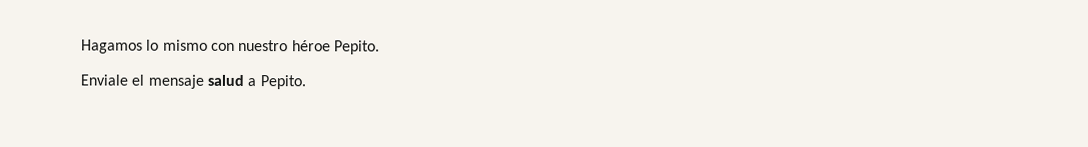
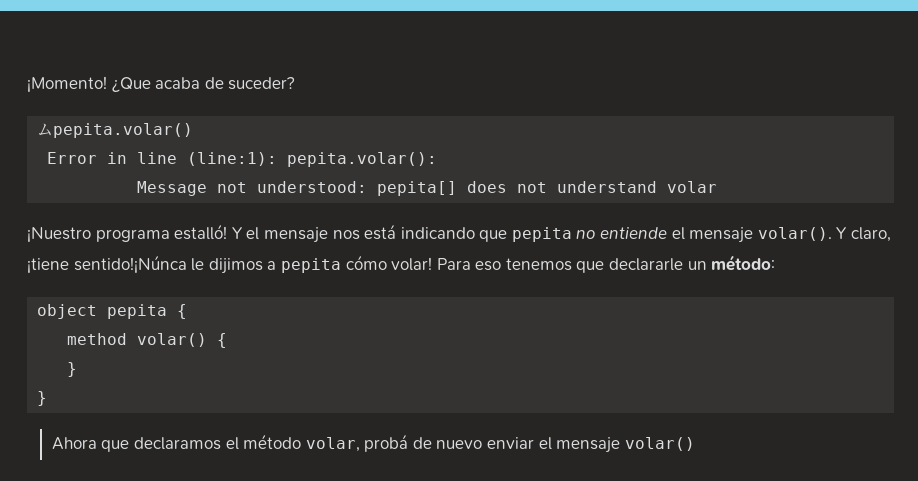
- Hagamos lo mismo con nuestro héroe Pepito.
- Enviale el mensaje salud a Pepito.
+ ¡Momento! ¿Que acaba de suceder?
+ ムpepita.volar()
+ Error in line (line:1): pepita.volar():
+ Message not understood: pepita[] does not understand volar
+ ¡Nuestro programa estalló! Y el mensaje nos está indicando que pepita no entiende el mensaje volar(). Y claro, ¡tiene sentido!¡Núnca le dijimos a pepita cómo volar! Para eso tenemos que declararle un método:
+ object pepita {
+ method volar() {
+ }
+ }
+ Ahora que declaramos el método volar, probá de nuevo enviar el mensaje volar()

